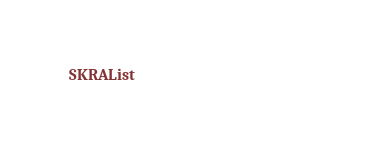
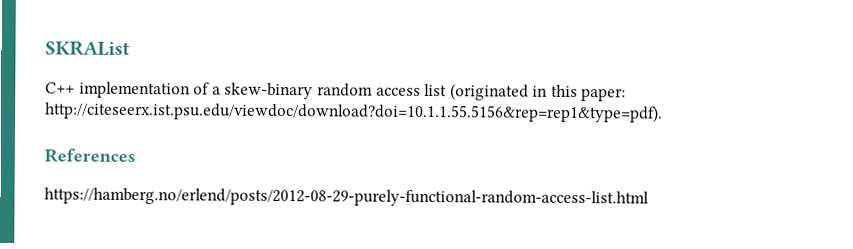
+ C++ implementation of a skew-binary random access list (originated in this paper: http://citeseerx.ist.psu.edu/viewdoc/download?doi=10.1.1.55.5156&rep=rep1&type=pdf).
+ References
+ https://hamberg.no/erlend/posts/2012-08-29-purely-functional-random-access-list.html

